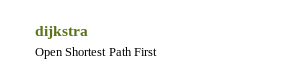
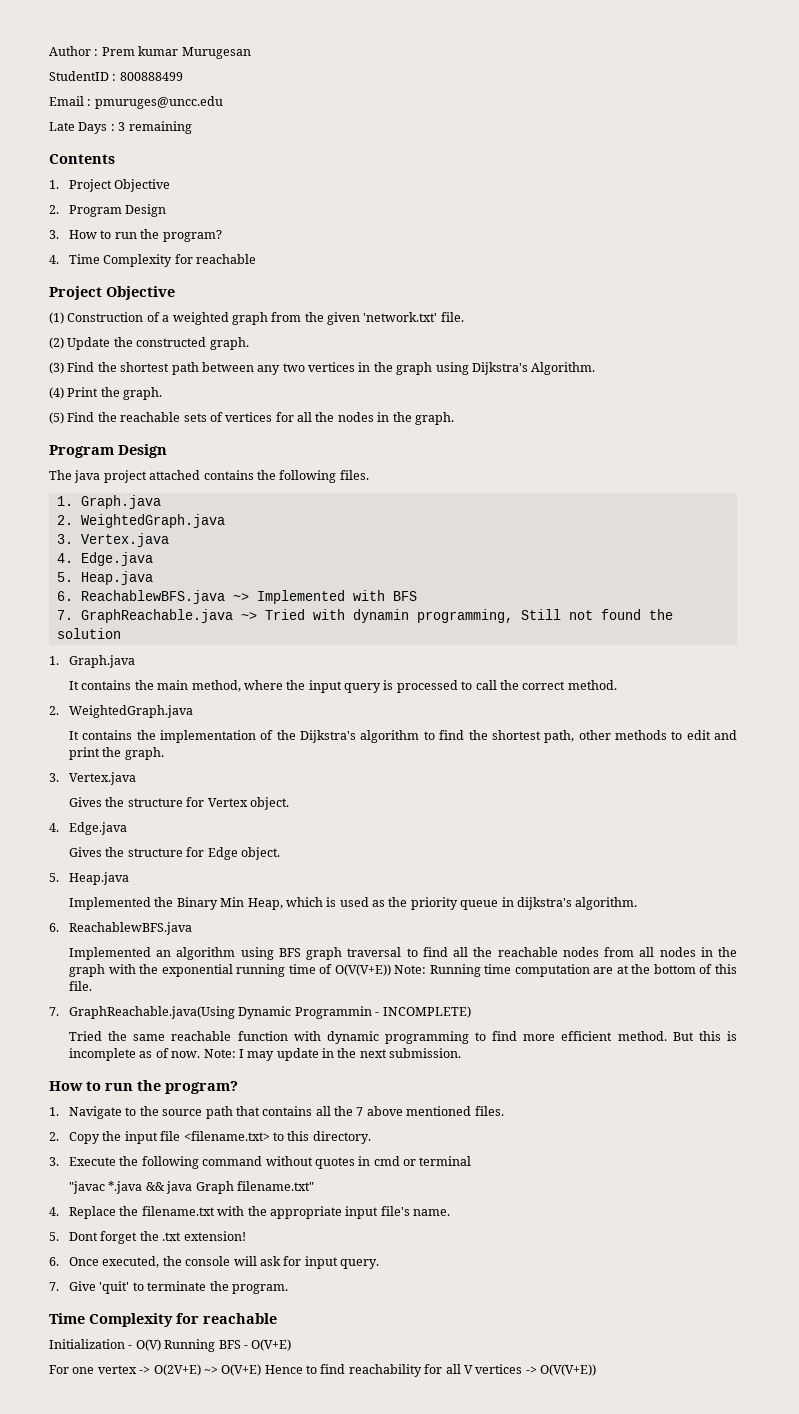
- dijkstra
- Open Shortest Path First
+ Author : Prem kumar Murugesan
+ StudentID : 800888499
+ Email : pmuruges@uncc.edu
+ Late Days : 3 remaining
+ Contents
+ 1. Project Objective
+ 2. Program Design
+ 3. How to run the program?
+ 4. Time Complexity for reachable
+ Project Objective
+ (1) Construction of a weighted graph from the given 'network.txt' file.
+ (2) Update the constructed graph.
+ (3) Find the shortest path between any two vertices in the graph using Dijkstra's Algorithm.
+ (4) Print the graph.
+ (5) Find the reachable sets of vertices for all the nodes in the graph.
+ Program Design
+ The java project attached contains the following files.
+ 1. Graph.java
+ 2. WeightedGraph.java
+ 3. Vertex.java
+ 4. Edge.java
+ 5. Heap.java
+ 6. ReachablewBFS.java ~> Implemented with BFS
+ 7. GraphReachable.java ~> Tried with dynamin programming, Still not found the solution
+ 1. Graph.java
+ It contains the main method, where the input query is processed to call the correct method.
+ 2. WeightedGraph.java
+ It contains the implementation of the Dijkstra's algorithm to find the shortest path, other methods to edit and print the graph.
+ 3. Vertex.java
+ Gives the structure for Vertex object.
+ 4. Edge.java
+ Gives the structure for Edge object.
+ 5. Heap.java
+ Implemented the Binary Min Heap, which is used as the priority queue in dijkstra's algorithm.
+ 6. ReachablewBFS.java
+ Implemented an algorithm using BFS graph traversal to find all the reachable nodes from all nodes in the graph with the exponential running time of O(V(V+E)) Note: Running time computation are at the bottom of this file.
+ 7. GraphReachable.java(Using Dynamic Programmin - INCOMPLETE)
+ Tried the same reachable function with dynamic programming to find more efficient method. But this is incomplete as of now. Note: I may update in the next submission.
+ How to run the program?
+ 1. Navigate to the source path that contains all the 7 above mentioned files.
+ 2. Copy the input file <filename.txt> to this directory.
+ 3. Execute the following command without quotes in cmd or terminal
+ "javac *.java && java Graph filename.txt"
+ 4. Replace the filename.txt with the appropriate input file's name.
+ 5. Dont forget the .txt extension!
+ 6. Once executed, the console will ask for input query.
+ 7. Give 'quit' to terminate the program.
+ Time Complexity for reachable
+ Initialization - O(V) Running BFS - O(V+E)
+ For one vertex -> O(2V+E) ~> O(V+E) Hence to find reachability for all V vertices -> O(V(V+E))

